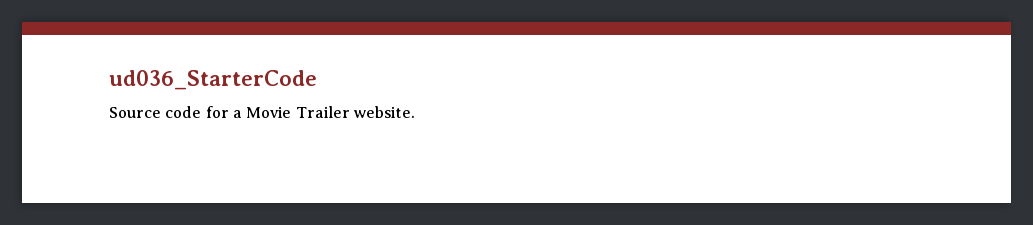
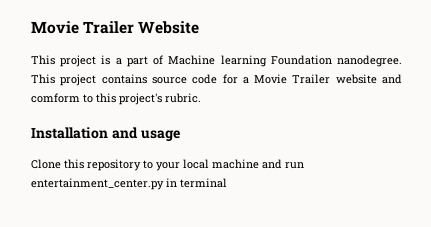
- ud036_StarterCode
- Source code for a Movie Trailer website.
+ Movie Trailer Website
+ This project is a part of Machine learning Foundation nanodegree. This project contains source code for a Movie Trailer website and comform to this project's rubric.
+ Installation and usage
+ Clone this repository to your local machine and run entertainment_center.py in terminal

